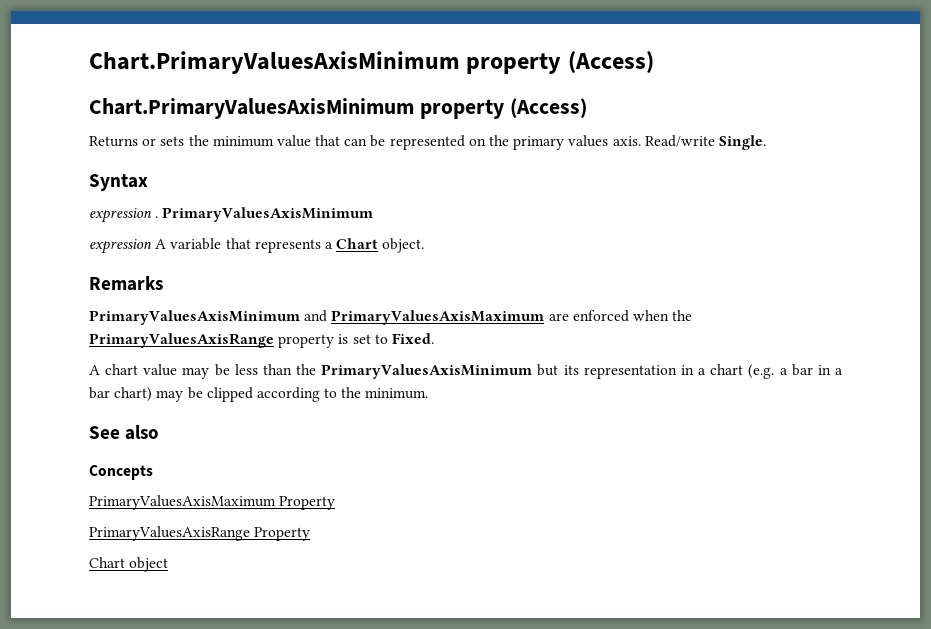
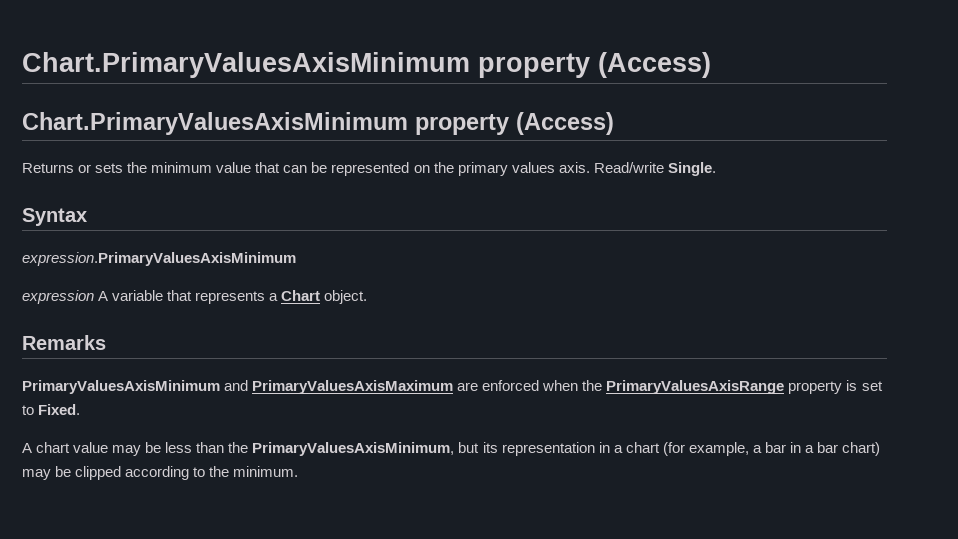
- expression . PrimaryValuesAxisMinimum
+ expression.PrimaryValuesAxisMinimum
- A chart value may be less than the PrimaryValuesAxisMinimum but its representation in a chart (e.g. a bar in a bar chart) may be clipped according to the minimum.
+ A chart value may be less than the PrimaryValuesAxisMinimum, but its representation in a chart (for example, a bar in a bar chart) may be clipped according to the minimum.
- See also
- Concepts
- PrimaryValuesAxisMaximum Property
- PrimaryValuesAxisRange Property
- Chart object

